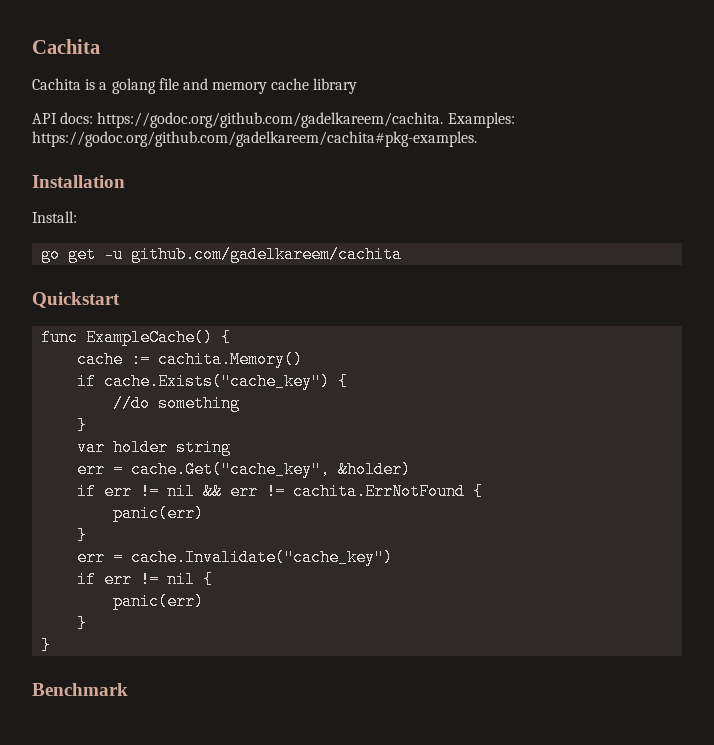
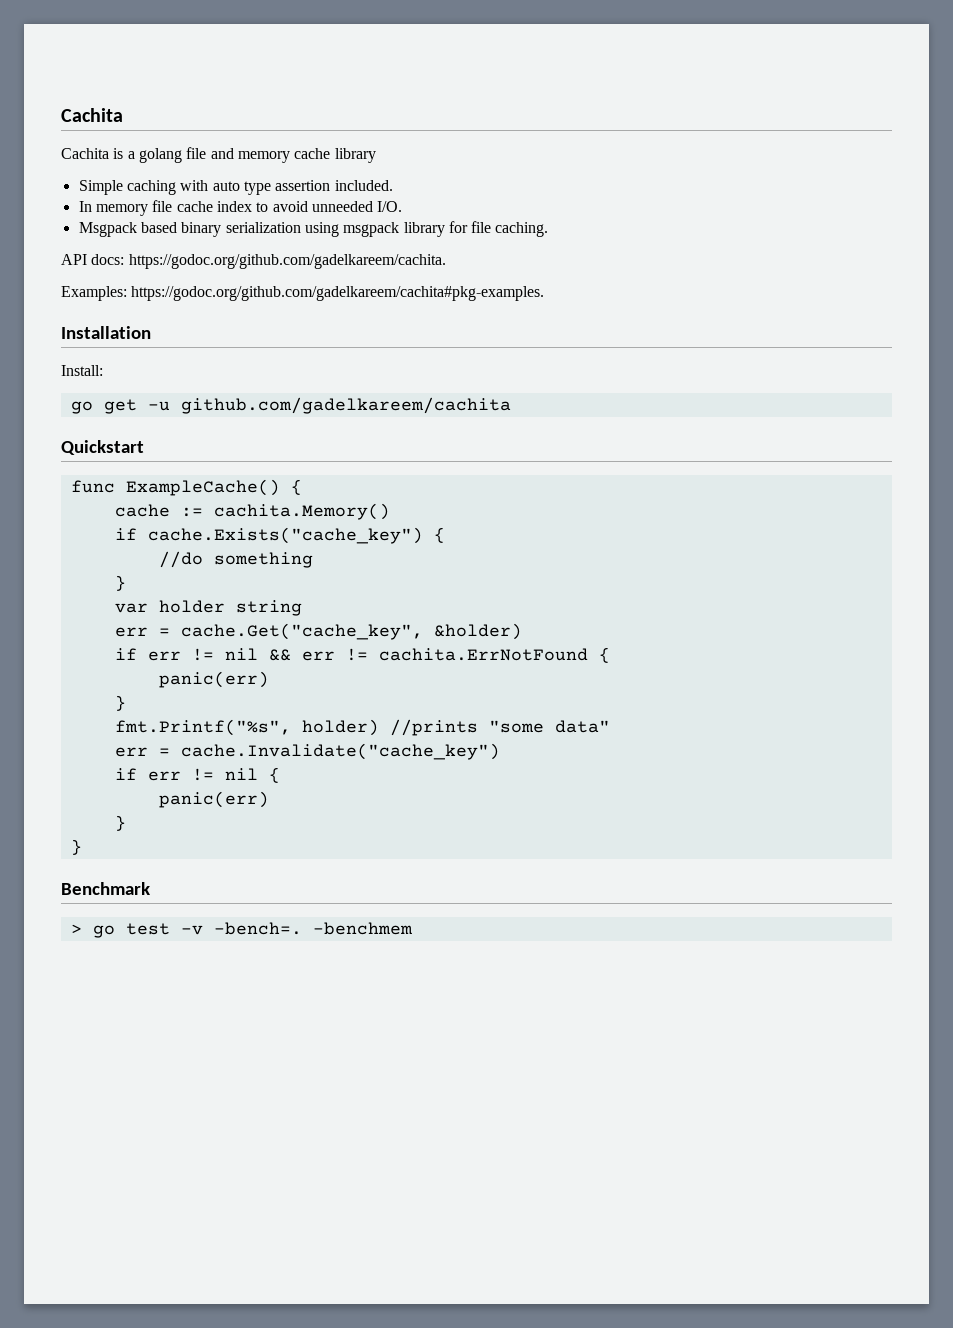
+ Simple caching with auto type assertion included.
+ In memory file cache index to avoid unneeded I/O.
+ Msgpack based binary serialization using msgpack library for file caching.
- API docs: https://godoc.org/github.com/gadelkareem/cachita. Examples: https://godoc.org/github.com/gadelkareem/cachita#pkg-examples.
+ API docs: https://godoc.org/github.com/gadelkareem/cachita.
+ Examples: https://godoc.org/github.com/gadelkareem/cachita#pkg-examples.
+ fmt.Printf("%s", holder) //prints "some data"
+ > go test -v -bench=. -benchmem

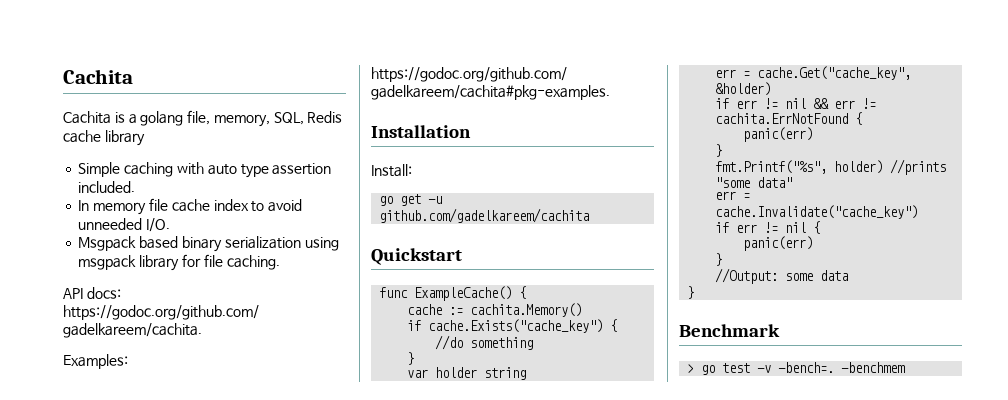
- Cachita is a golang file and memory cache library
+ Cachita is a golang file, memory, SQL, Redis cache library
+ //Output: some data

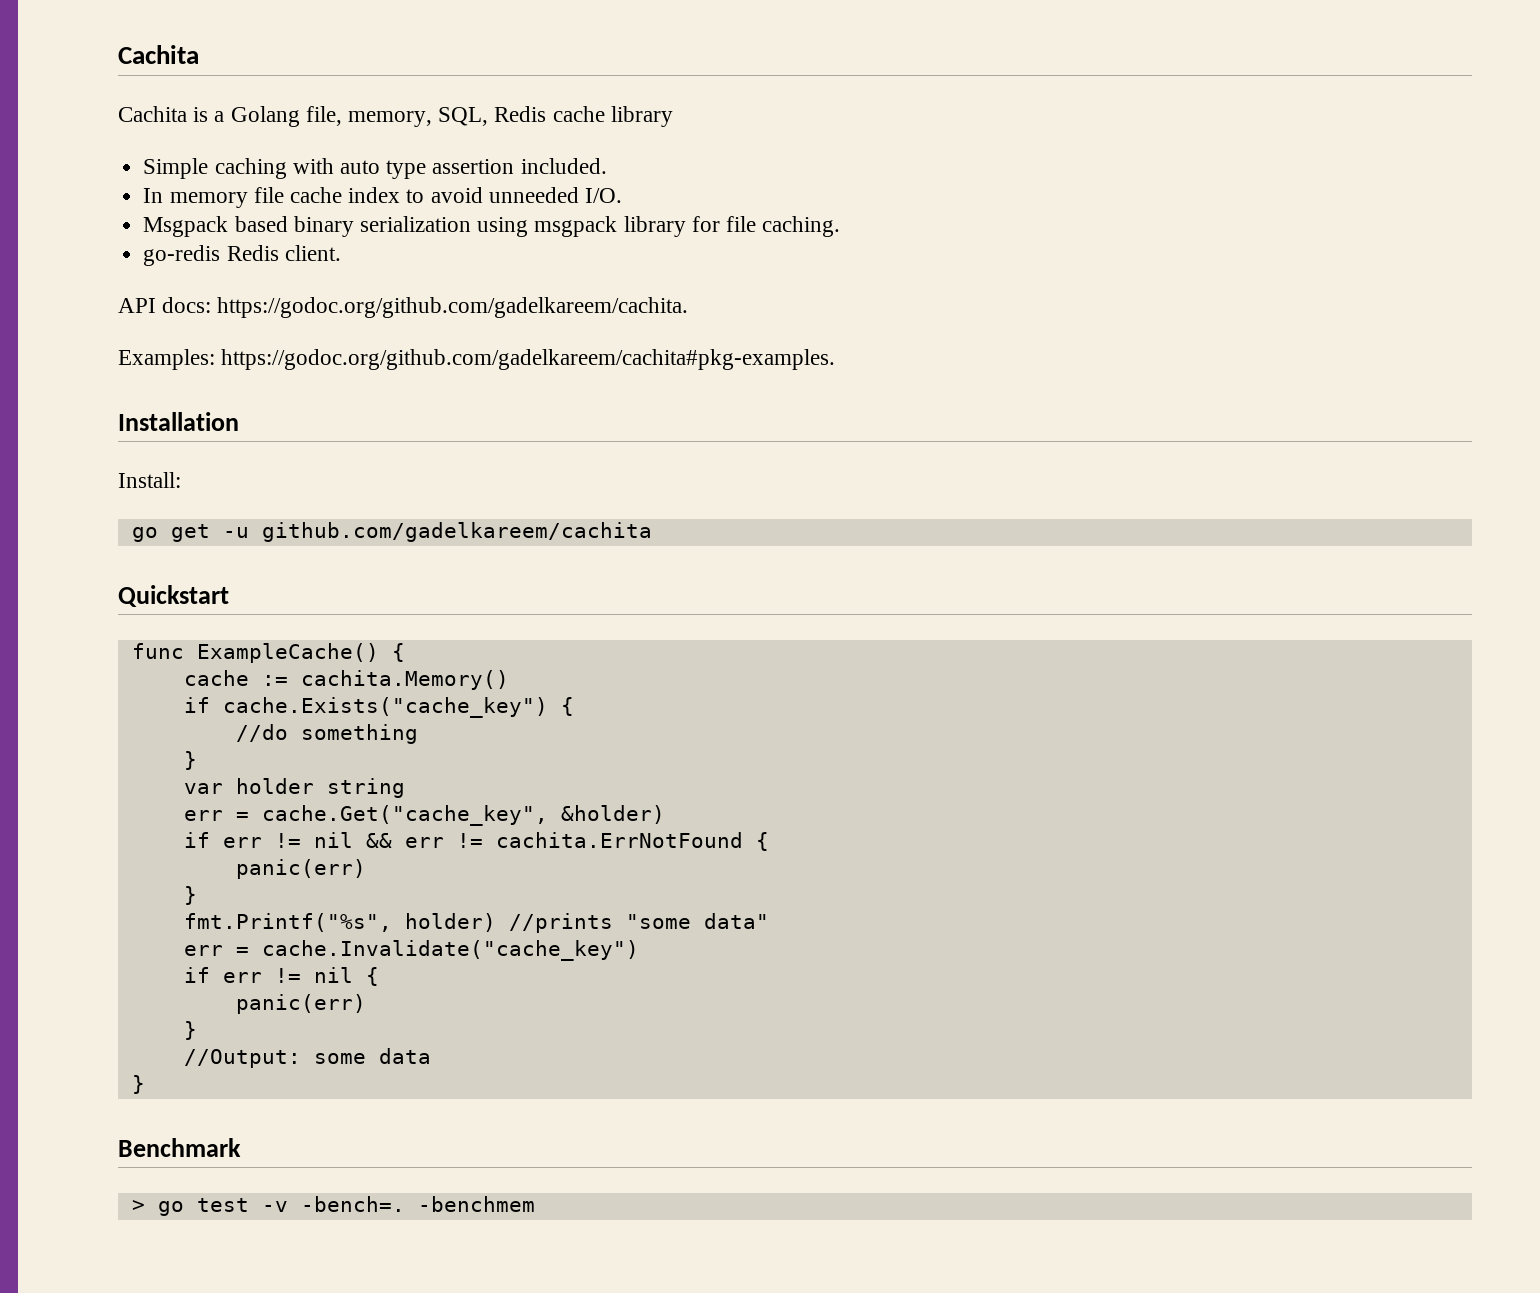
- Cachita is a golang file, memory, SQL, Redis cache library
+ Cachita is a Golang file, memory, SQL, Redis cache library
+ go-redis Redis client.

